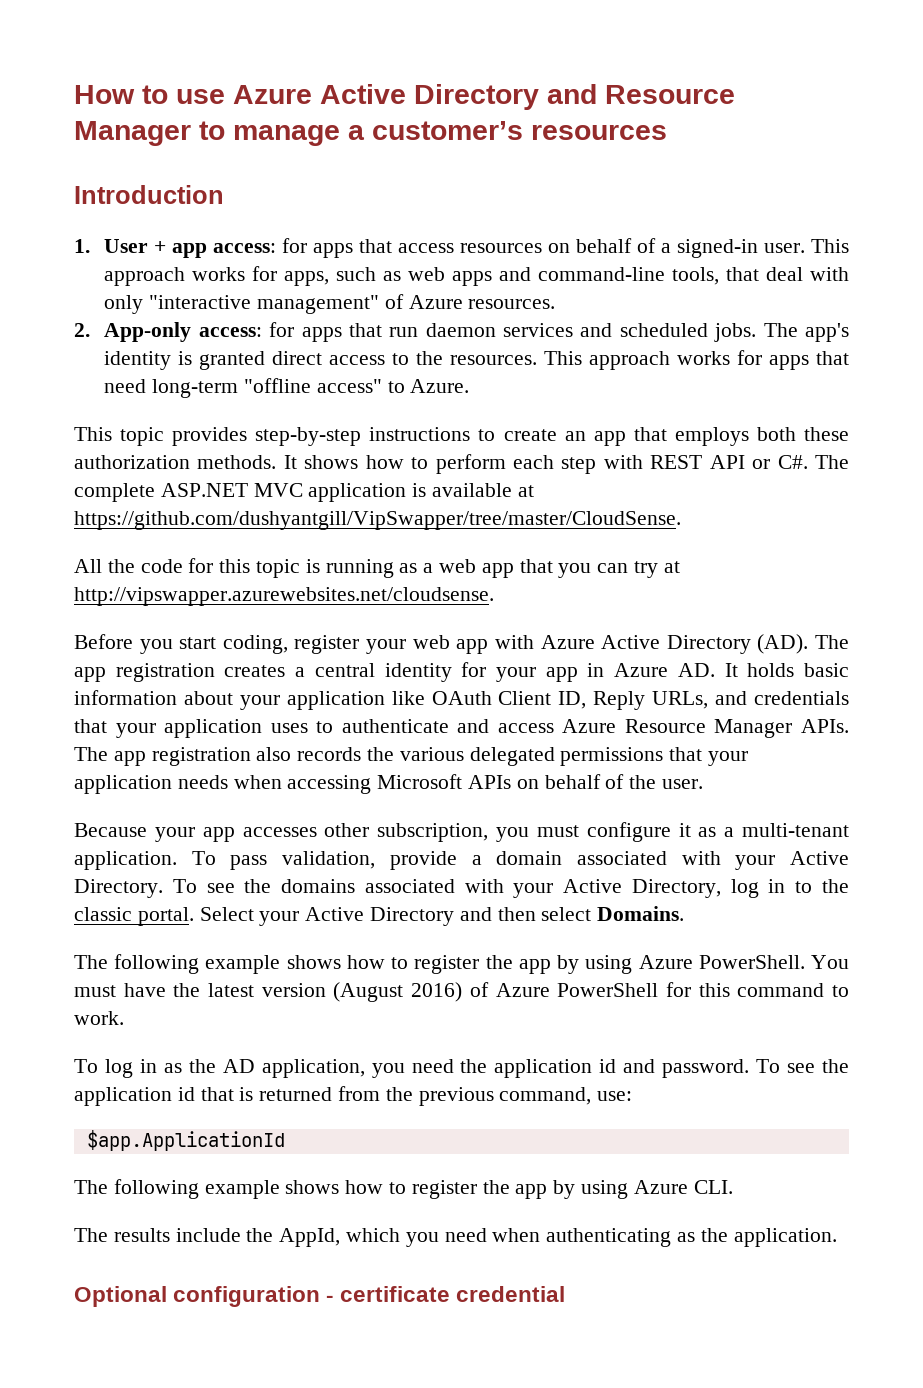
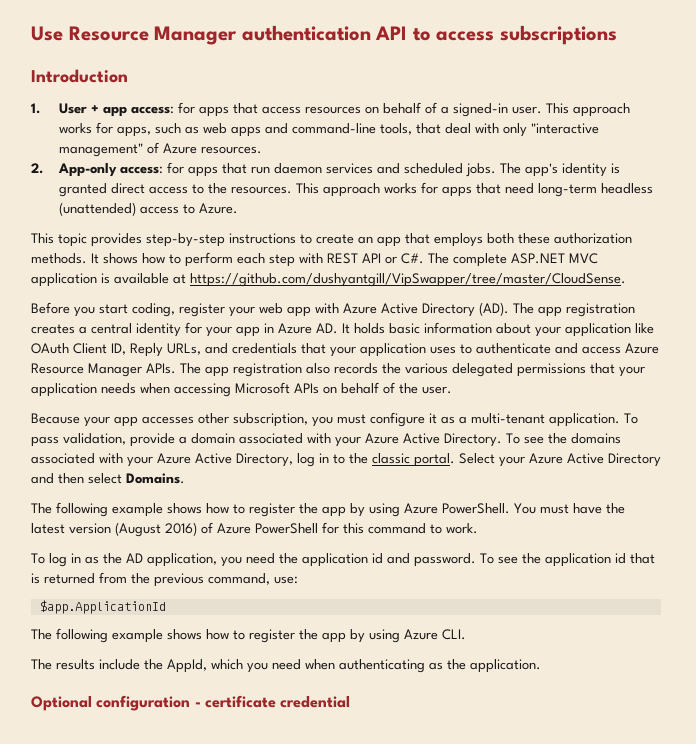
- How to use Azure Active Directory and Resource Manager to manage a customer’s resources
+ Use Resource Manager authentication API to access subscriptions
- This approach works for apps that need long-term "offline access" to Azure.
+ This approach works for apps that need long-term headless (unattended) access to Azure.
- All the code for this topic is running as a web app that you can try at http://vipswapper.azurewebsites.net/cloudsense.
- To pass validation, provide a domain associated with your Active Directory.
+ To pass validation, provide a domain associated with your Azure Active Directory.
- To see the domains associated with your Active Directory, log in to the classic portal.
+ To see the domains associated with your Azure Active Directory, log in to the classic portal.
- Select your Active Directory and then select Domains.
+ Select your Azure Active Directory and then select Domains.

